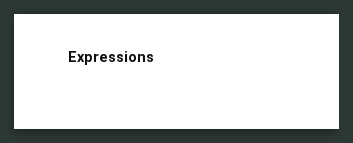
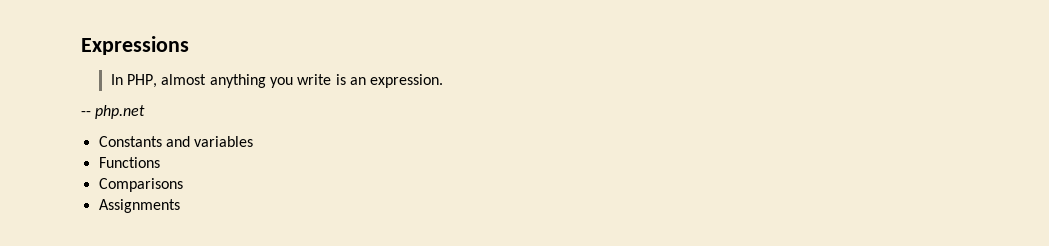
+ In PHP, almost anything you write is an expression.
+ -- php.net
+ Constants and variables
+ Functions
+ Comparisons
+ Assignments

